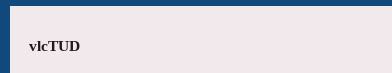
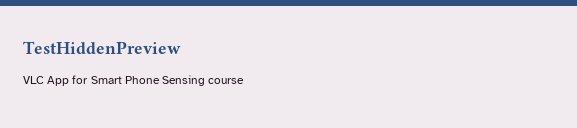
- vlcTUD
+ TestHiddenPreview
+ VLC App for Smart Phone Sensing course

